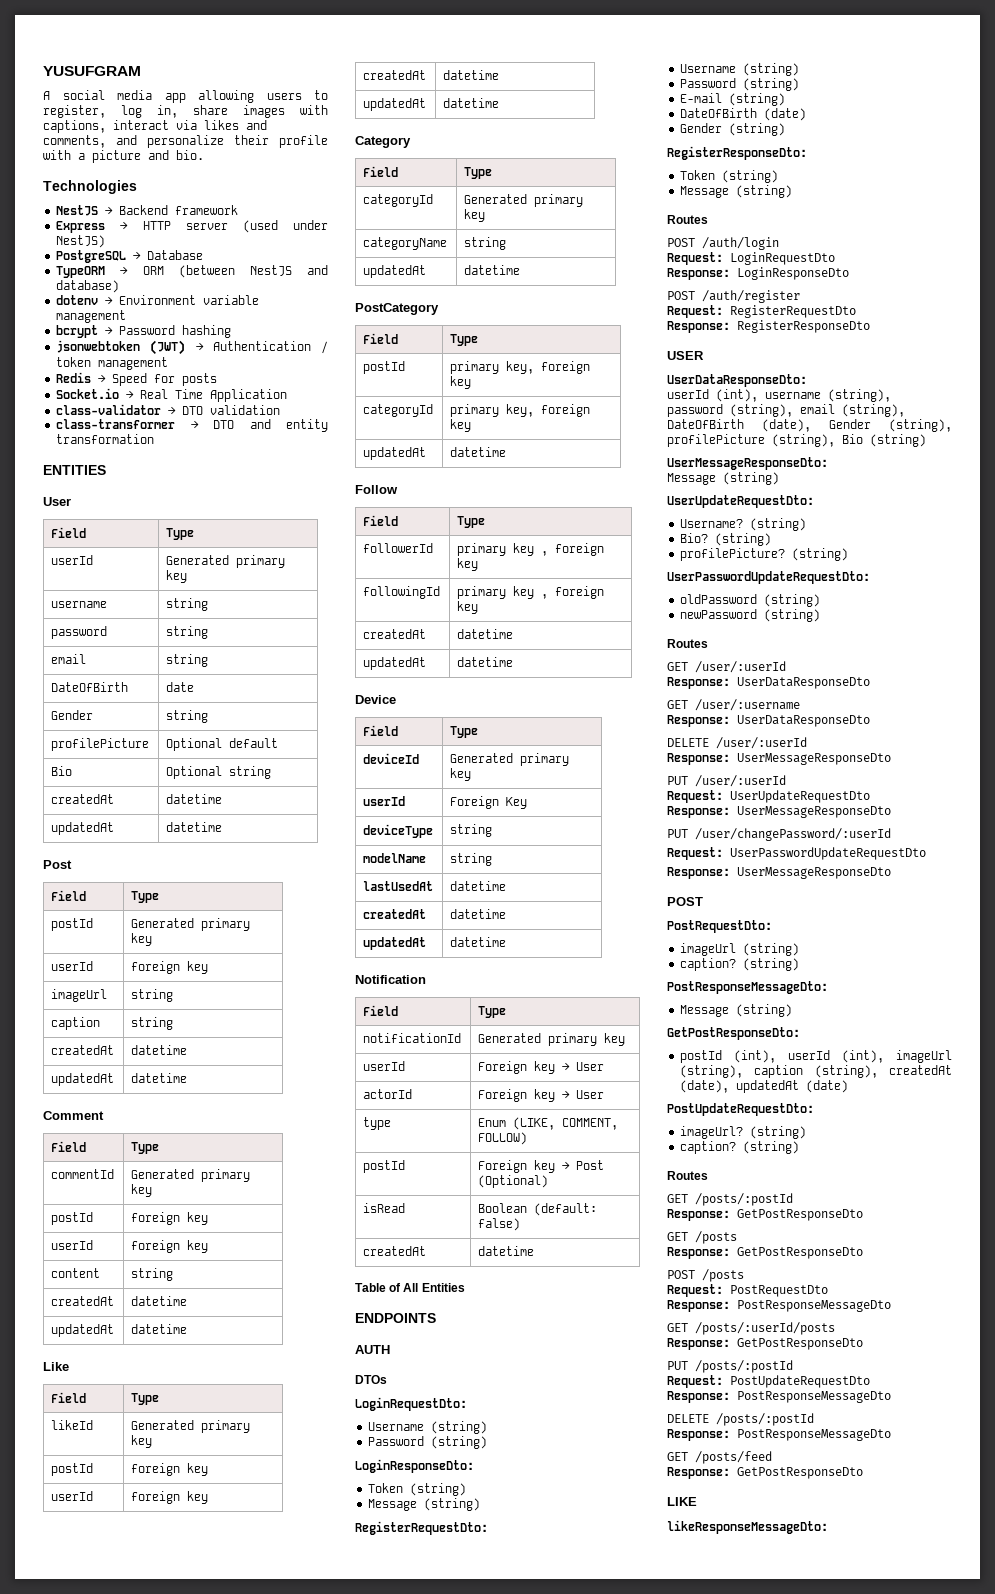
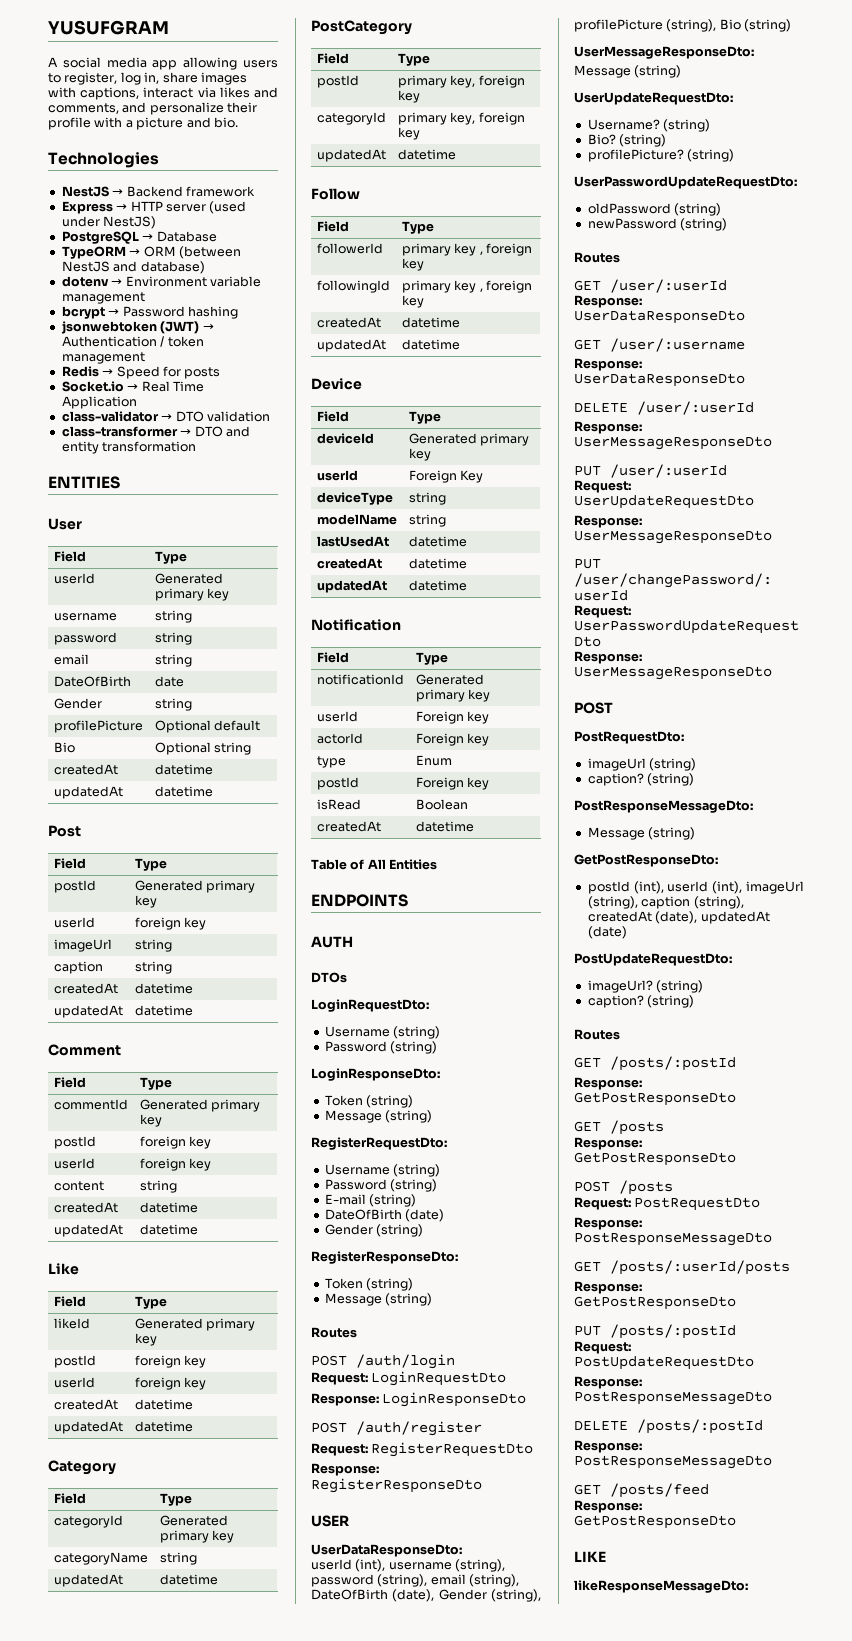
- userId | Foreign key → User
+ userId | Foreign key
- actorId | Foreign key → User
+ actorId | Foreign key
- type | Enum (LIKE, COMMENT, FOLLOW)
+ type | Enum
- postId | Foreign key → Post (Optional)
+ postId | Foreign key
- isRead | Boolean (default: false)
+ isRead | Boolean

